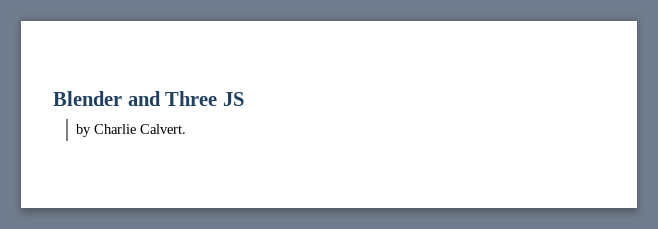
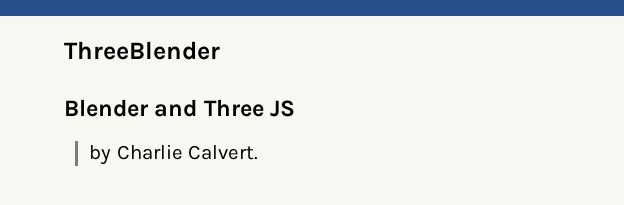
+ ThreeBlender

